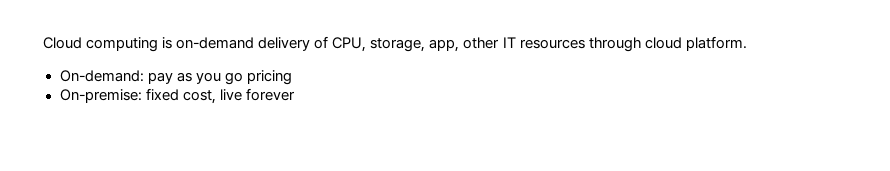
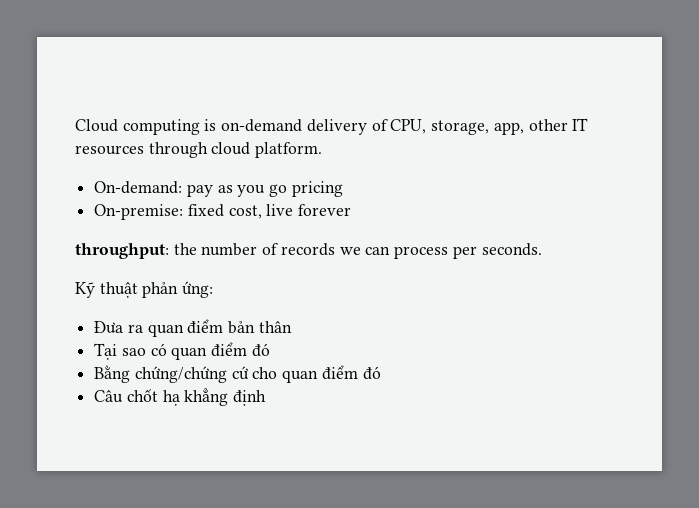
+ throughput: the number of records we can process per seconds.
+ Kỹ thuật phản ứng:
+ Đưa ra quan điểm bản thân
+ Tại sao có quan điểm đó
+ Bằng chứng/chứng cứ cho quan điểm đó
+ Câu chốt hạ khẳng định

